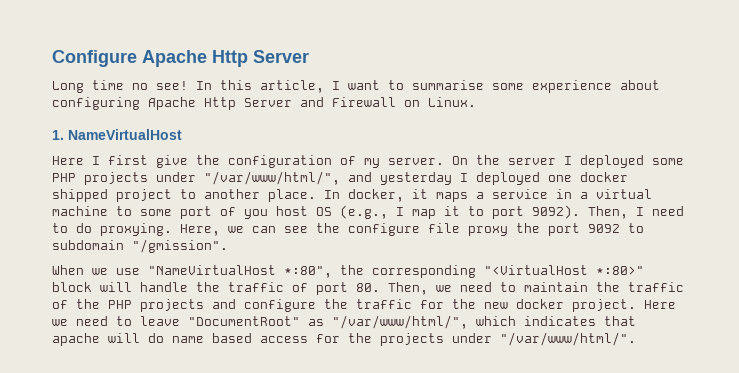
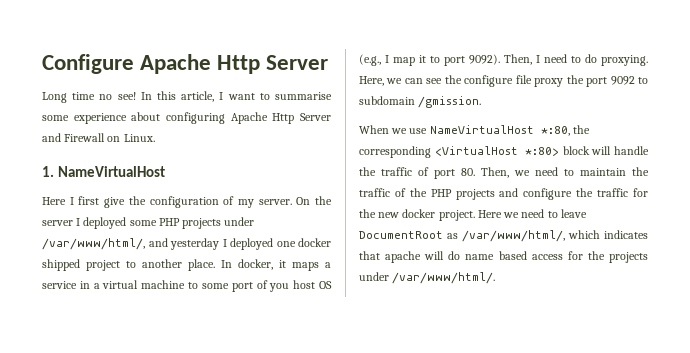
- On the server I deployed some PHP projects under "/var/www/html/", and yesterday I deployed one docker shipped project to another place.
+ On the server I deployed some PHP projects under /var/www/html/, and yesterday I deployed one docker shipped project to another place.
- Here, we can see the configure file proxy the port 9092 to subdomain "/gmission".
+ Here, we can see the configure file proxy the port 9092 to subdomain /gmission.
- When we use "NameVirtualHost *:80", the corresponding "<VirtualHost *:80>" block will handle the traffic of port 80. Then, we need to maintain the traffic of the PHP projects and configure the traffic for the new docker project.
+ When we use NameVirtualHost *:80, the corresponding <VirtualHost *:80> block will handle the traffic of port 80. Then, we need to maintain the traffic of the PHP projects and configure the traffic for the new docker project.
- Here we need to leave "DocumentRoot" as "/var/www/html/", which indicates that apache will do name based access for the projects under "/var/www/html/".
+ Here we need to leave DocumentRoot as /var/www/html/, which indicates that apache will do name based access for the projects under /var/www/html/.

